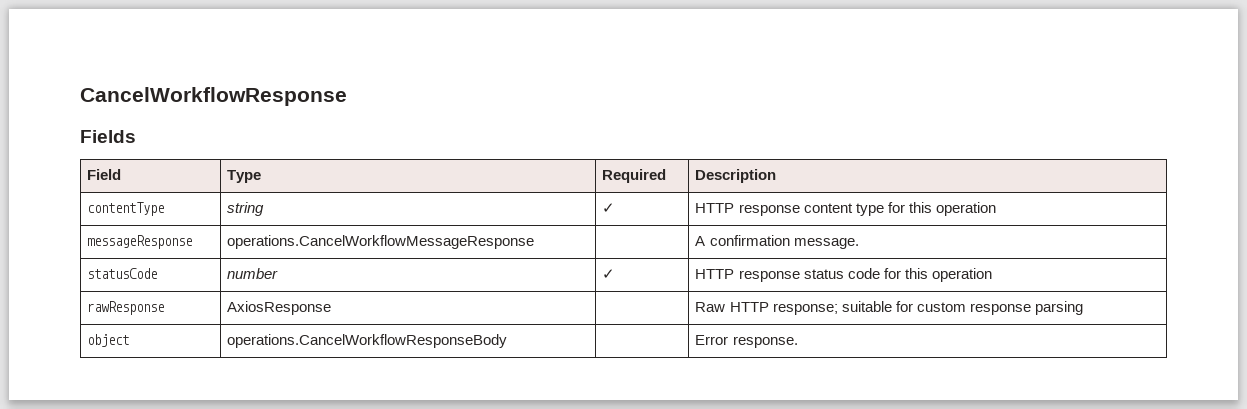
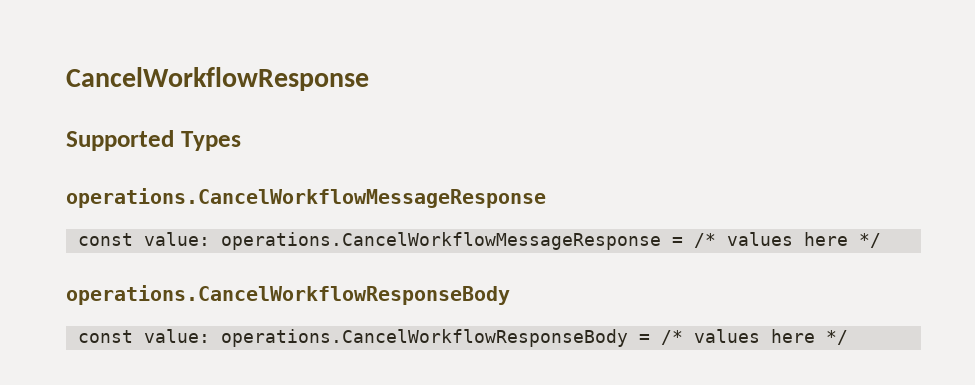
- Fields
- Field | Type | Required | Description
- contentType | string | ✓ | HTTP response content type for this operation
- messageResponse | operations.CancelWorkflowMessageResponse | | A confirmation message.
- statusCode | number | ✓ | HTTP response status code for this operation
- rawResponse | AxiosResponse | | Raw HTTP response; suitable for custom response parsing
- object | operations.CancelWorkflowResponseBody | | Error response.
+ Supported Types
+ operations.CancelWorkflowMessageResponse
+ const value: operations.CancelWorkflowMessageResponse = /* values here */
+ operations.CancelWorkflowResponseBody
+ const value: operations.CancelWorkflowResponseBody = /* values here */

